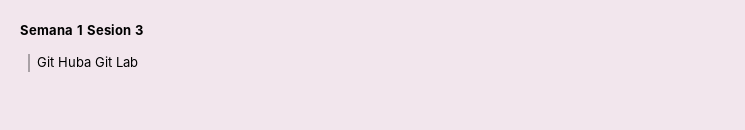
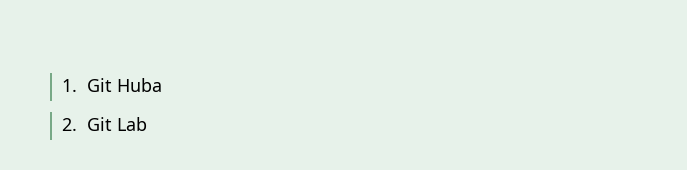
- Semana 1 Sesion 3
- Git Huba Git Lab
+ 1. Git Huba
+ 2. Git Lab

